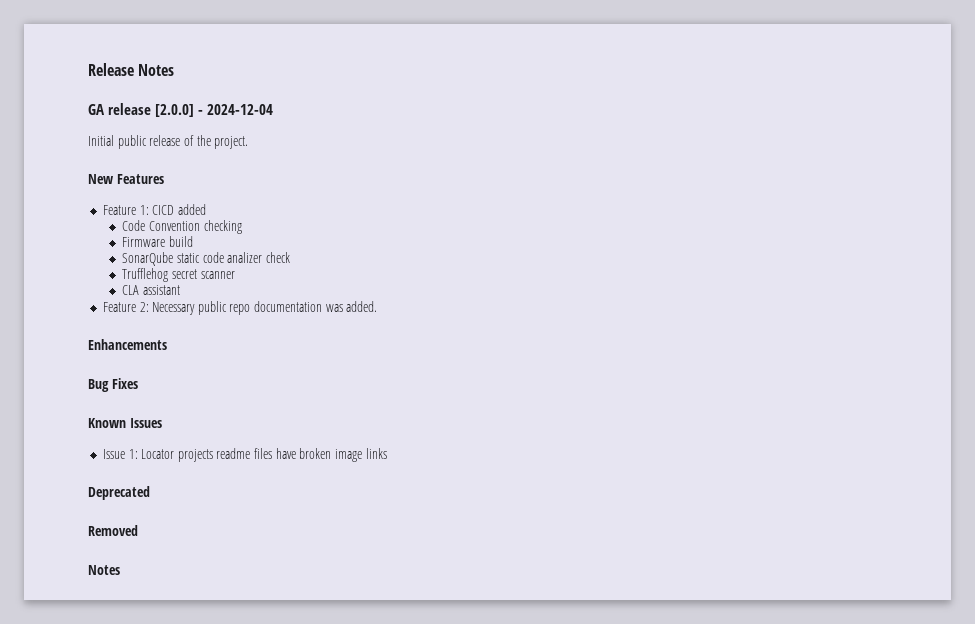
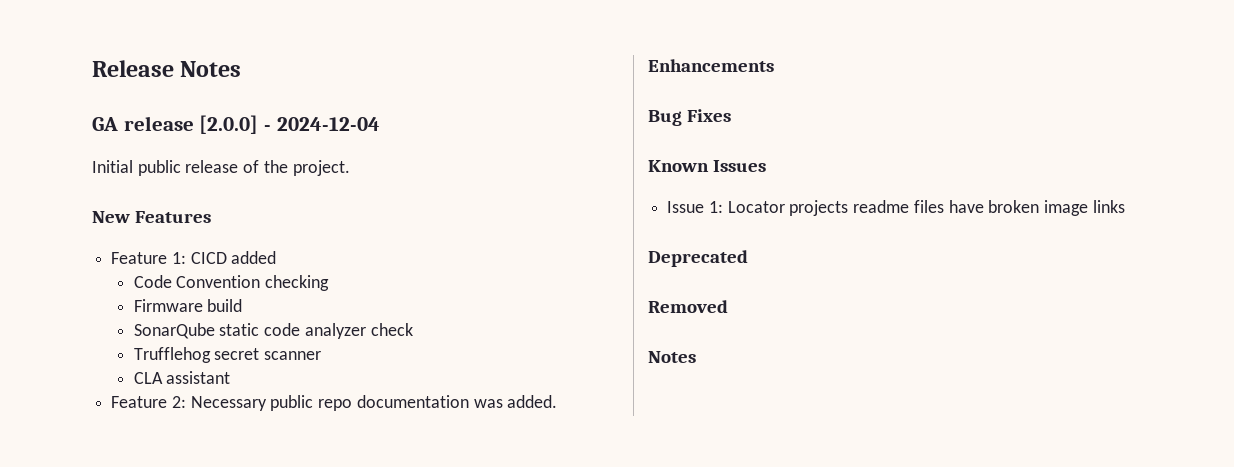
- SonarQube static code analizer check
+ SonarQube static code analyzer check

